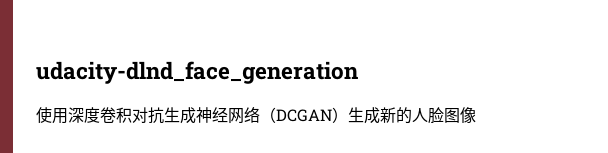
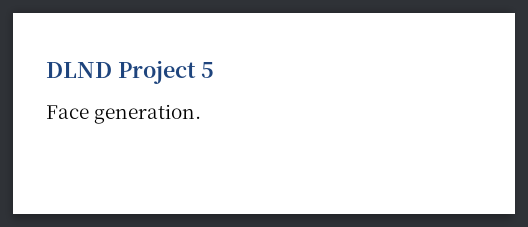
- udacity-dlnd_face_generation
- 使用深度卷积对抗生成神经网络（DCGAN）生成新的人脸图像
+ DLND Project 5
+ Face generation.

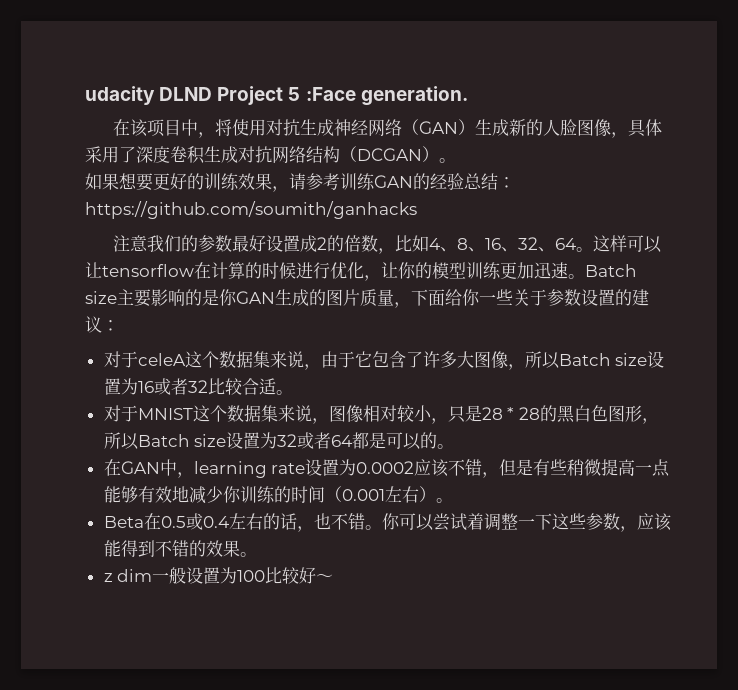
- DLND Project 5
- Face generation.
+ udacity DLND Project 5 :Face generation.
+ 在该项目中，将使用对抗生成神经网络（GAN）生成新的人脸图像，具体采用了深度卷积生成对抗网络结构（DCGAN）。
+ 如果想要更好的训练效果，请参考训练GAN的经验总结：https://github.com/soumith/ganhacks
+ 注意我们的参数最好设置成2的倍数，比如4、8、16、32、64。这样可以让tensorflow在计算的时候进行优化，让你的模型训练更加迅速。Batch size主要影响的是你GAN生成的图片质量，下面给你一些关于参数设置的建议：
+ 对于celeA这个数据集来说，由于它包含了许多大图像，所以Batch size设置为16或者32比较合适。
+ 对于MNIST这个数据集来说，图像相对较小，只是28 * 28的黑白色图形，所以Batch size设置为32或者64都是可以的。
+ 在GAN中，learning rate设置为0.0002应该不错，但是有些稍微提高一点能够有效地减少你训练的时间（0.001左右）。
+ Beta在0.5或0.4左右的话，也不错。你可以尝试着调整一下这些参数，应该能得到不错的效果。
+ z dim一般设置为100比较好～

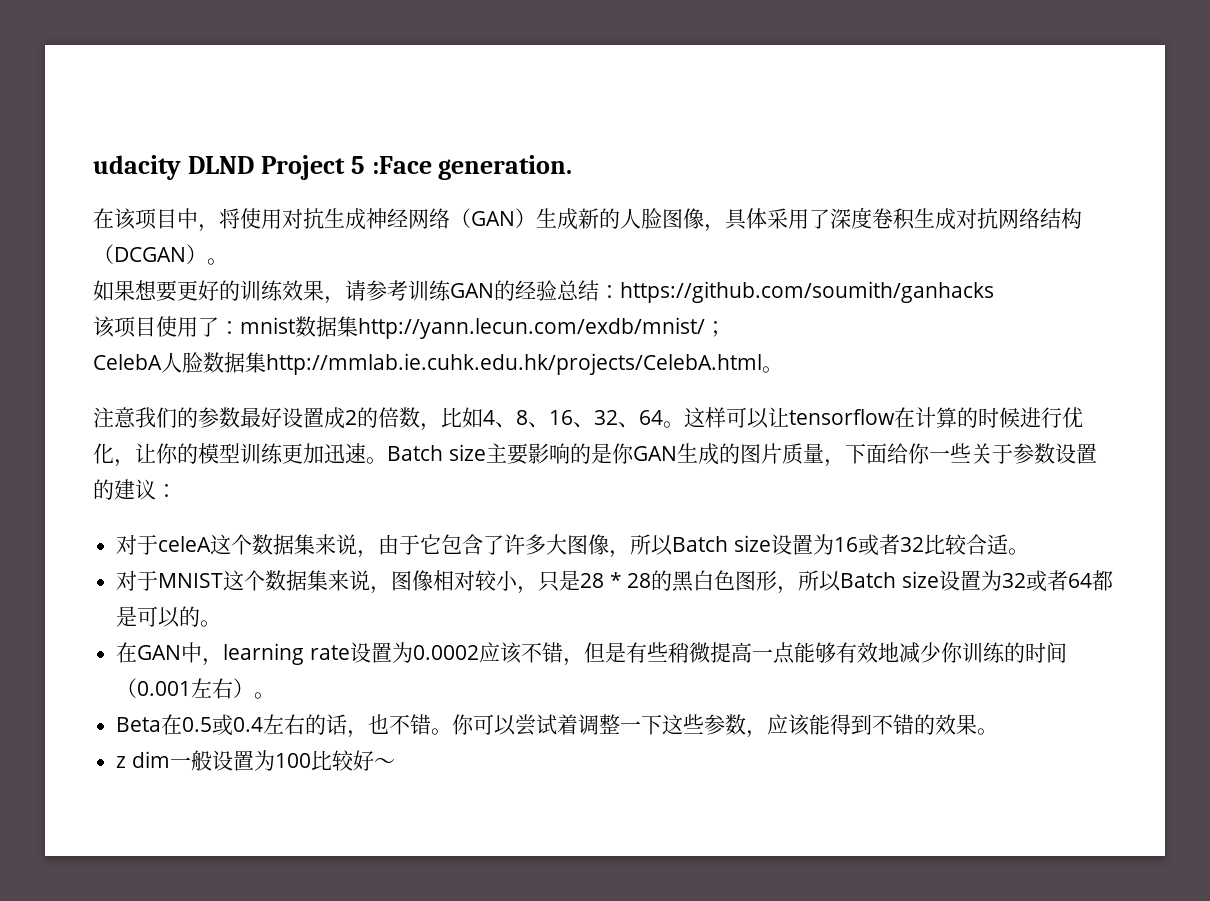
+ 该项目使用了：mnist数据集http://yann.lecun.com/exdb/mnist/；
+ CelebA人脸数据集http://mmlab.ie.cuhk.edu.hk/projects/CelebA.html。

